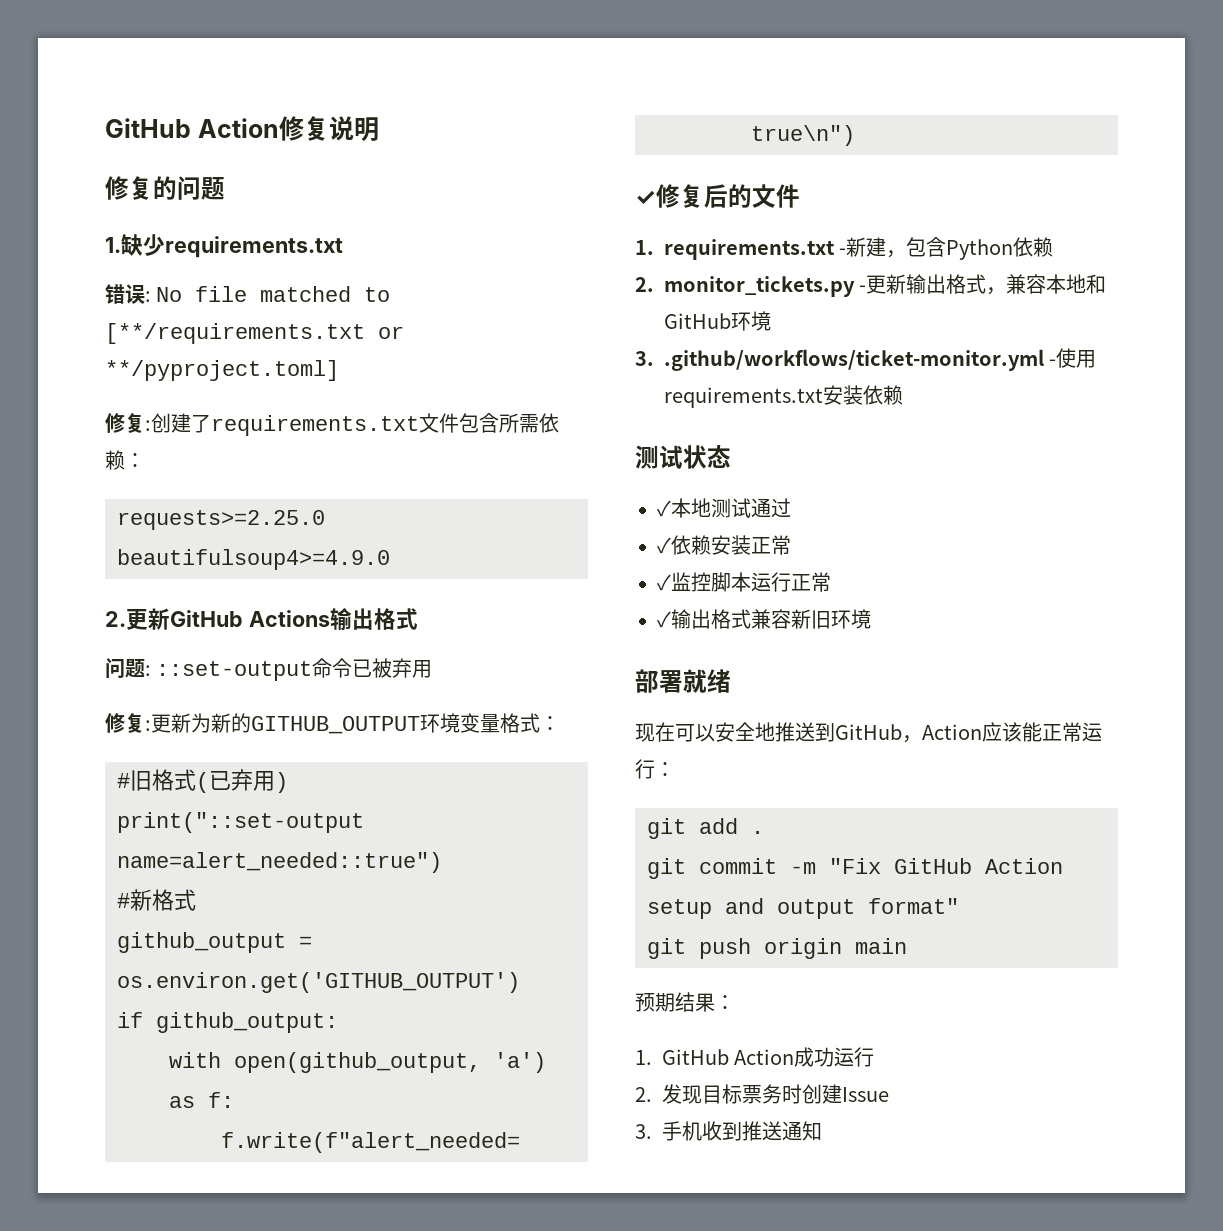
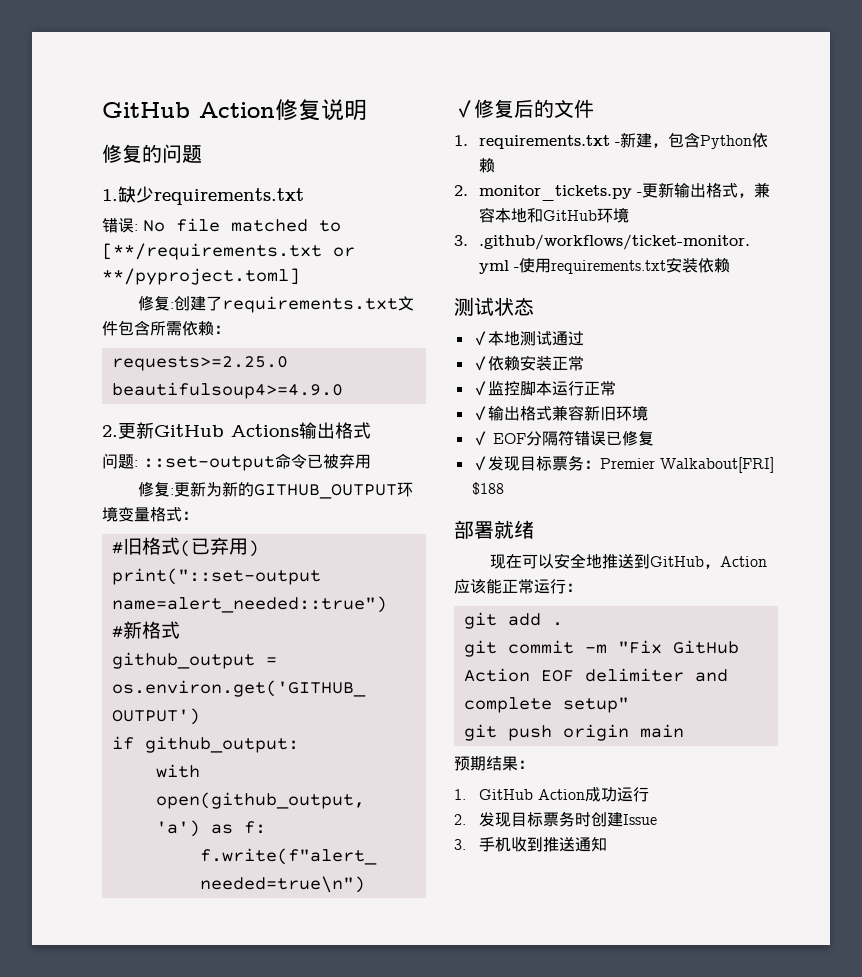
+ ✓ EOF分隔符错误已修复
+ ✓发现目标票务：Premier Walkabout[FRI] $188
- git commit -m "Fix GitHub Action setup and output format"
+ git commit -m "Fix GitHub Action EOF delimiter and complete setup"

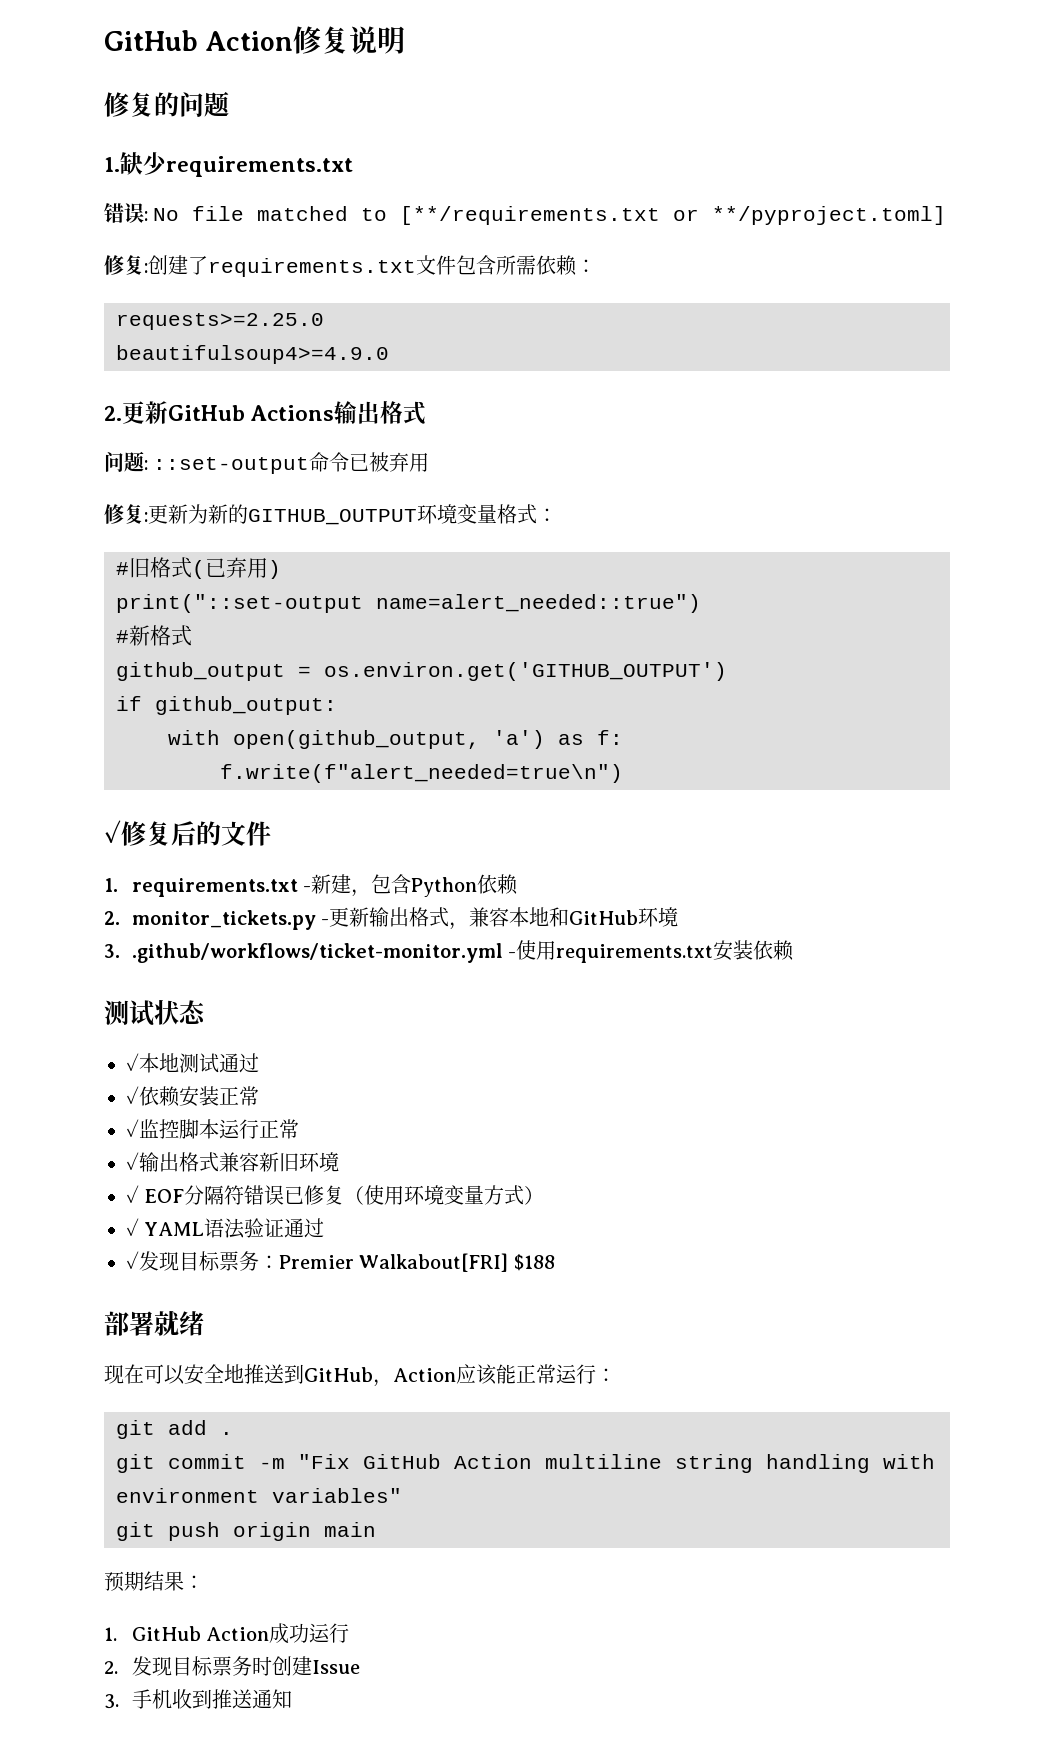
- ✓ EOF分隔符错误已修复
+ ✓ EOF分隔符错误已修复（使用环境变量方式）
+ ✓ YAML语法验证通过
- git commit -m "Fix GitHub Action EOF delimiter and complete setup"
+ git commit -m "Fix GitHub Action multiline string handling with environment variables"

